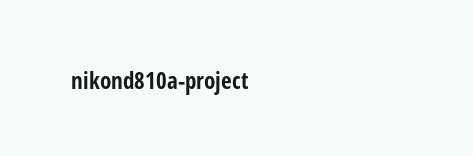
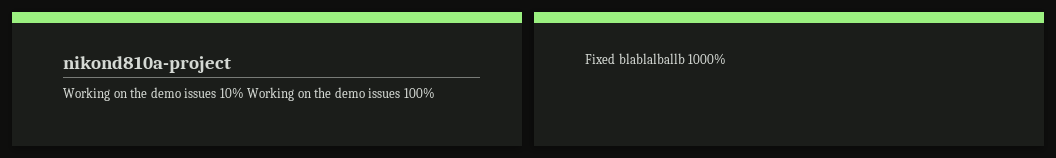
+ Working on the demo issues 10% Working on the demo issues 100%
+ Fixed blablalballb 1000%

